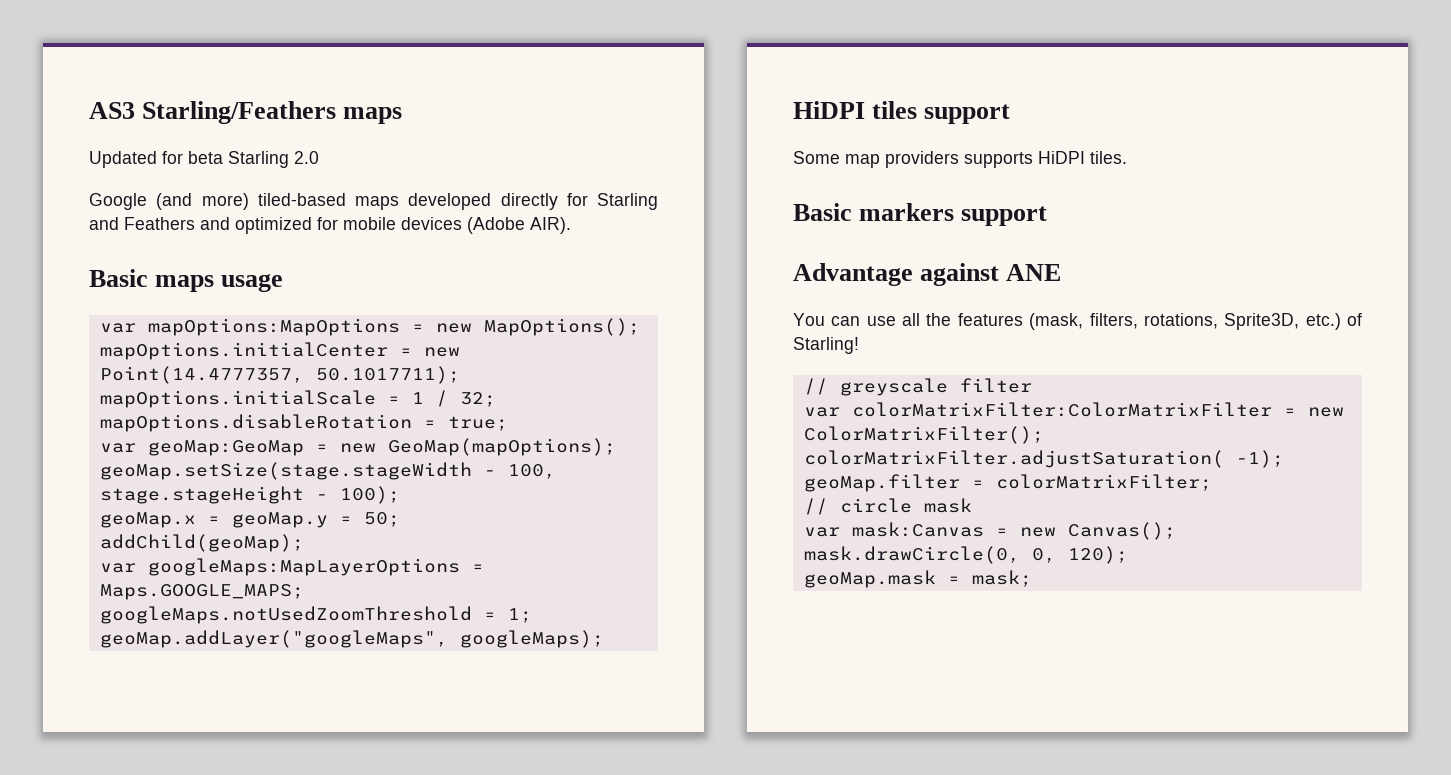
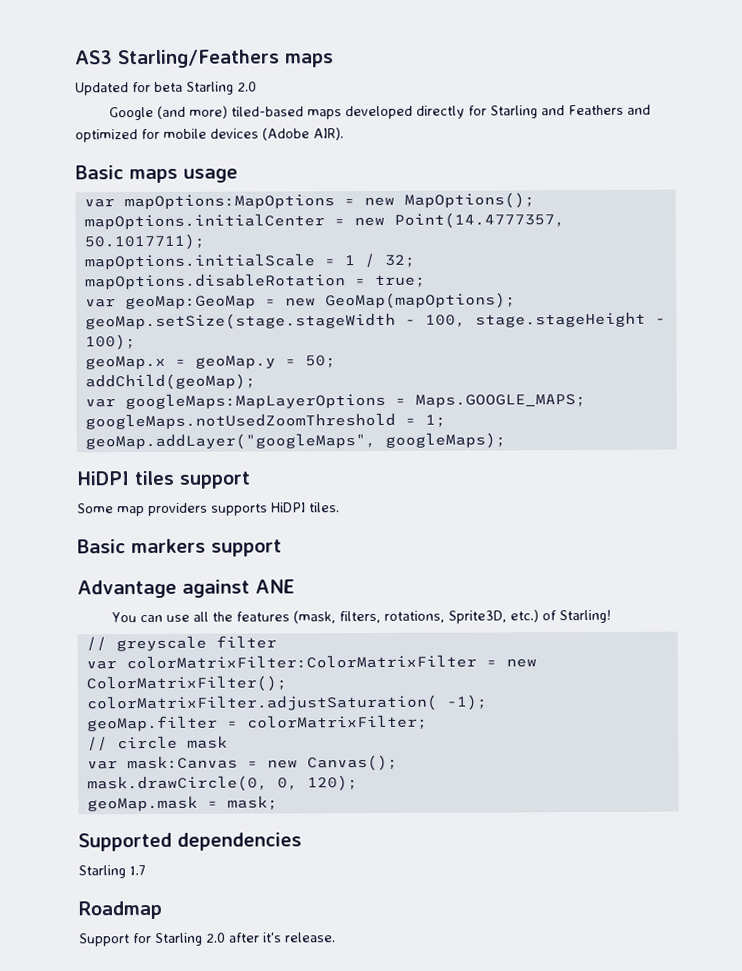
+ Supported dependencies
+ Starling 1.7
+ Roadmap
+ Support for Starling 2.0 after it's release.

